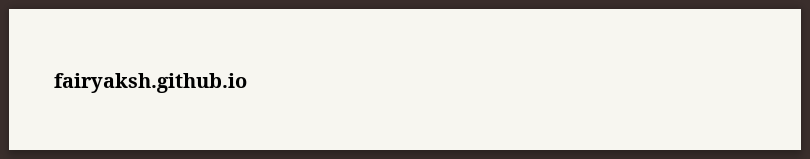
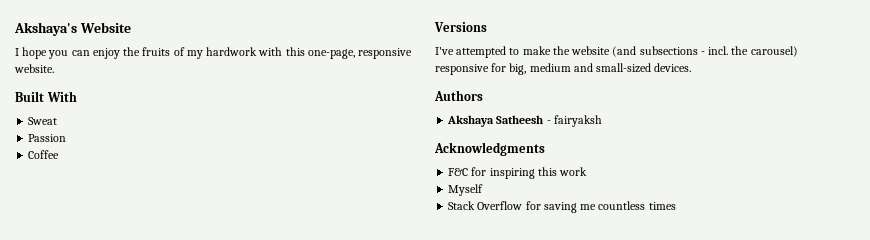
- fairyaksh.github.io
+ Akshaya's Website
+ I hope you can enjoy the fruits of my hardwork with this one-page, responsive website.
+ Built With
+ Sweat
+ Passion
+ Coffee
+ Versions
+ I've attempted to make the website (and subsections - incl. the carousel) responsive for big, medium and small-sized devices.
+ Authors
+ Akshaya Satheesh - fairyaksh
+ Acknowledgments
+ F&C for inspiring this work
+ Myself
+ Stack Overflow for saving me countless times

